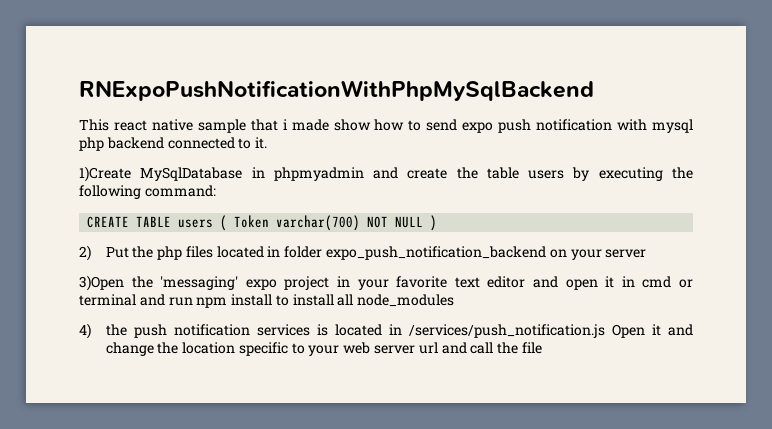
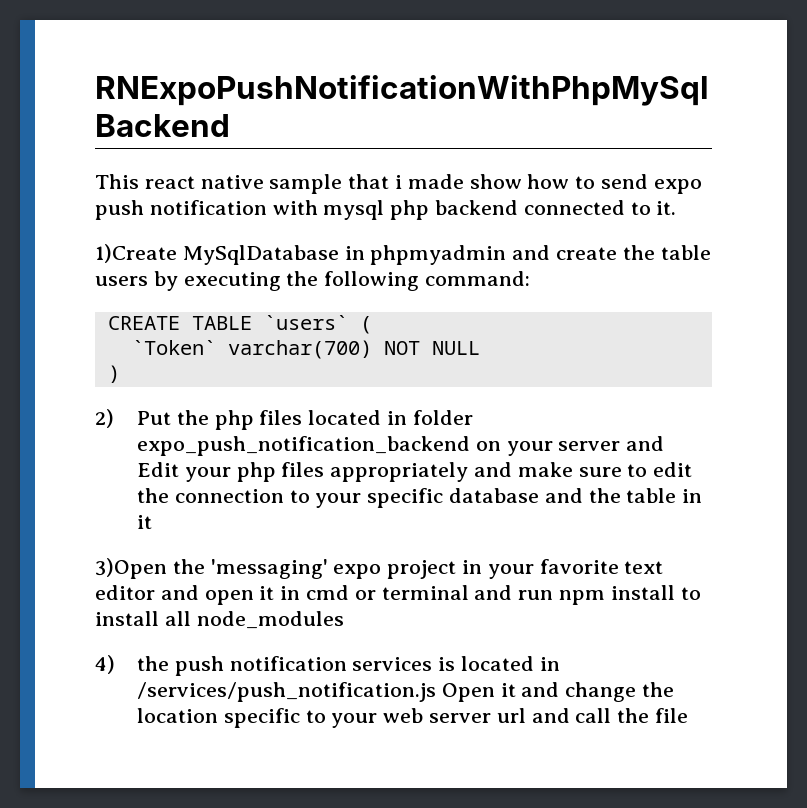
- CREATE TABLE users ( Token varchar(700) NOT NULL )
+ CREATE TABLE `users` (
+ `Token` varchar(700) NOT NULL
+ )
- 2) Put the php files located in folder expo_push_notification_backend on your server
+ 2) Put the php files located in folder expo_push_notification_backend on your server and Edit your php files appropriately and make sure to edit the connection to your specific database and the table in it

